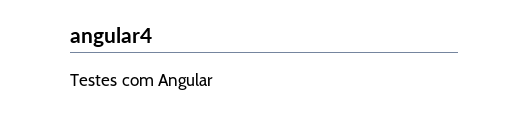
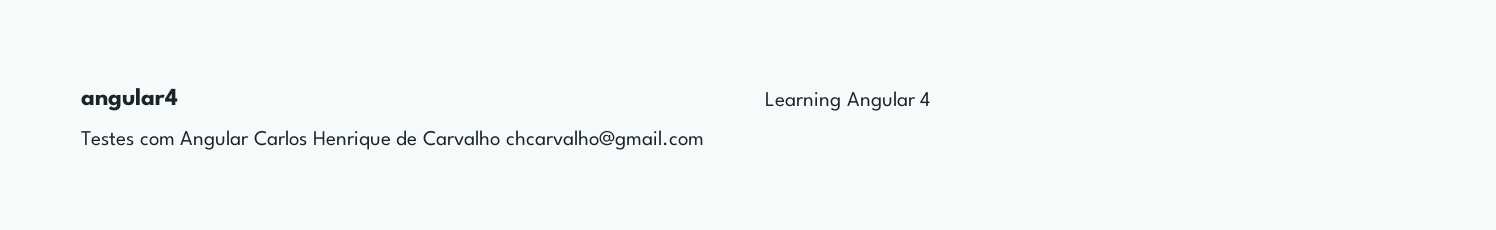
- Testes com Angular
+ Testes com Angular Carlos Henrique de Carvalho chcarvalho@gmail.com Learning Angular 4

